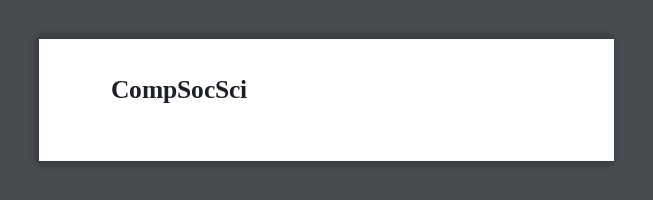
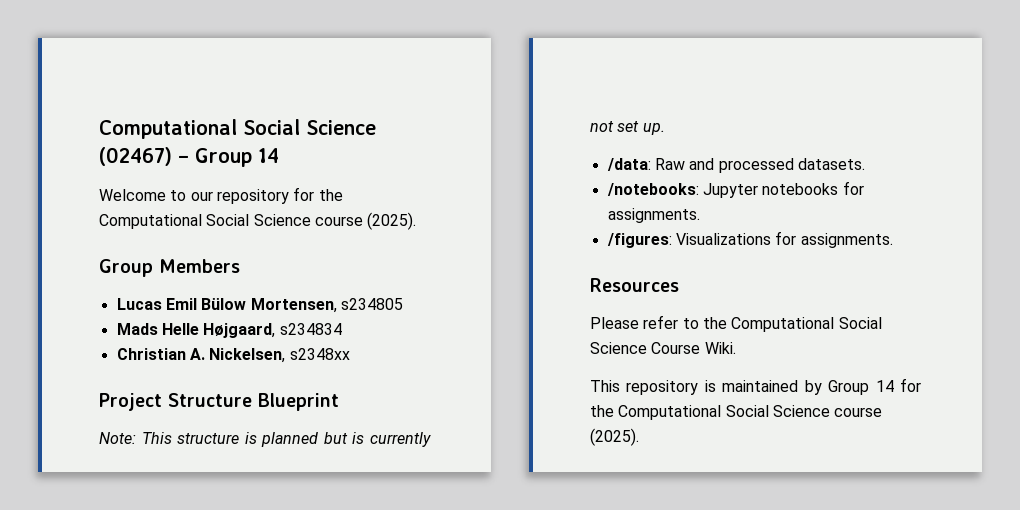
- CompSocSci
+ Computational Social Science (02467) – Group 14
+ Welcome to our repository for the Computational Social Science course (2025).
+ Group Members
+ Lucas Emil Bülow Mortensen, s234805
+ Mads Helle Højgaard, s234834
+ Christian A. Nickelsen, s2348xx
+ Project Structure Blueprint
+ Note: This structure is planned but is currently not set up.
+ /data: Raw and processed datasets.
+ /notebooks: Jupyter notebooks for assignments.
+ /figures: Visualizations for assignments.
+ Resources
+ Please refer to the Computational Social Science Course Wiki.
+ This repository is maintained by Group 14 for the Computational Social Science course (2025).

